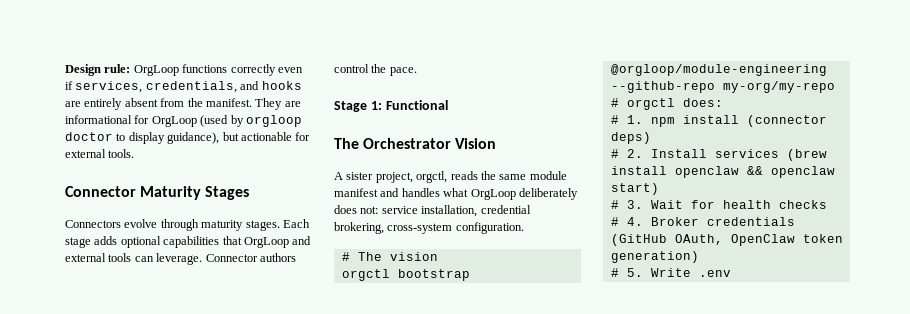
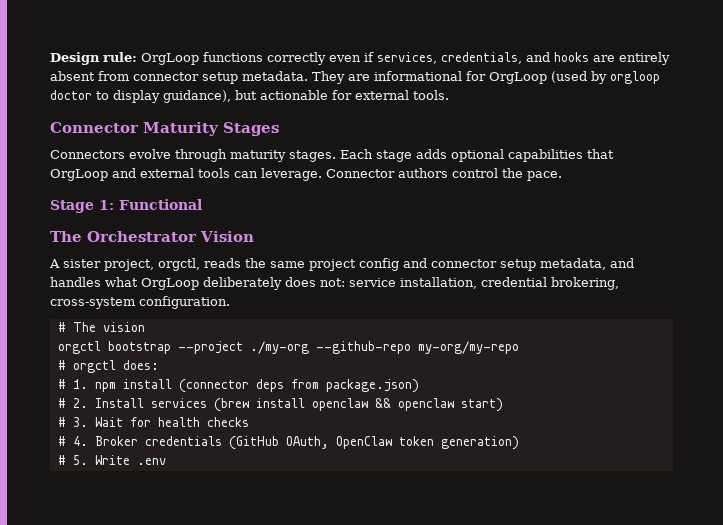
- Design rule: OrgLoop functions correctly even if services, credentials, and hooks are entirely absent from the manifest.
+ Design rule: OrgLoop functions correctly even if services, credentials, and hooks are entirely absent from connector setup metadata.
- A sister project, orgctl, reads the same module manifest and handles what OrgLoop deliberately does not: service installation, credential brokering, cross-system configuration.
+ A sister project, orgctl, reads the same project config and connector setup metadata, and handles what OrgLoop deliberately does not: service installation, credential brokering, cross-system configuration.
- orgctl bootstrap @orgloop/module-engineering --github-repo my-org/my-repo
+ orgctl bootstrap --project ./my-org --github-repo my-org/my-repo
- # 1. npm install (connector deps)
+ # 1. npm install (connector deps from package.json)

